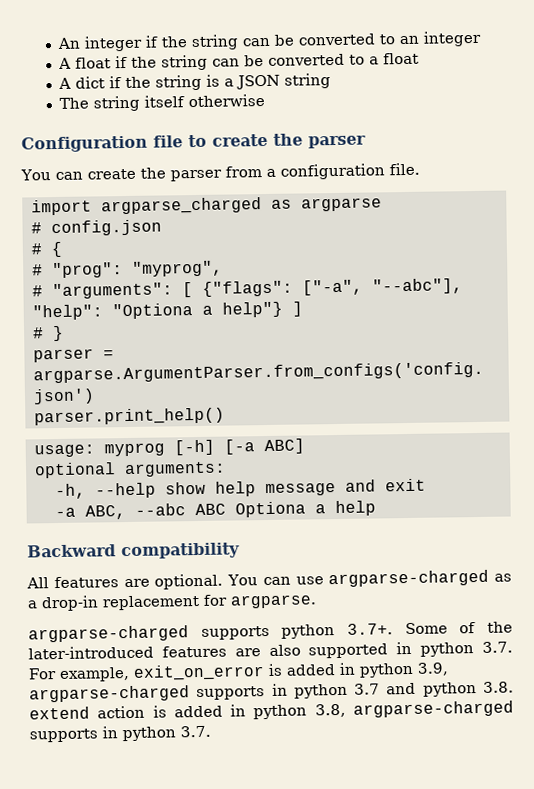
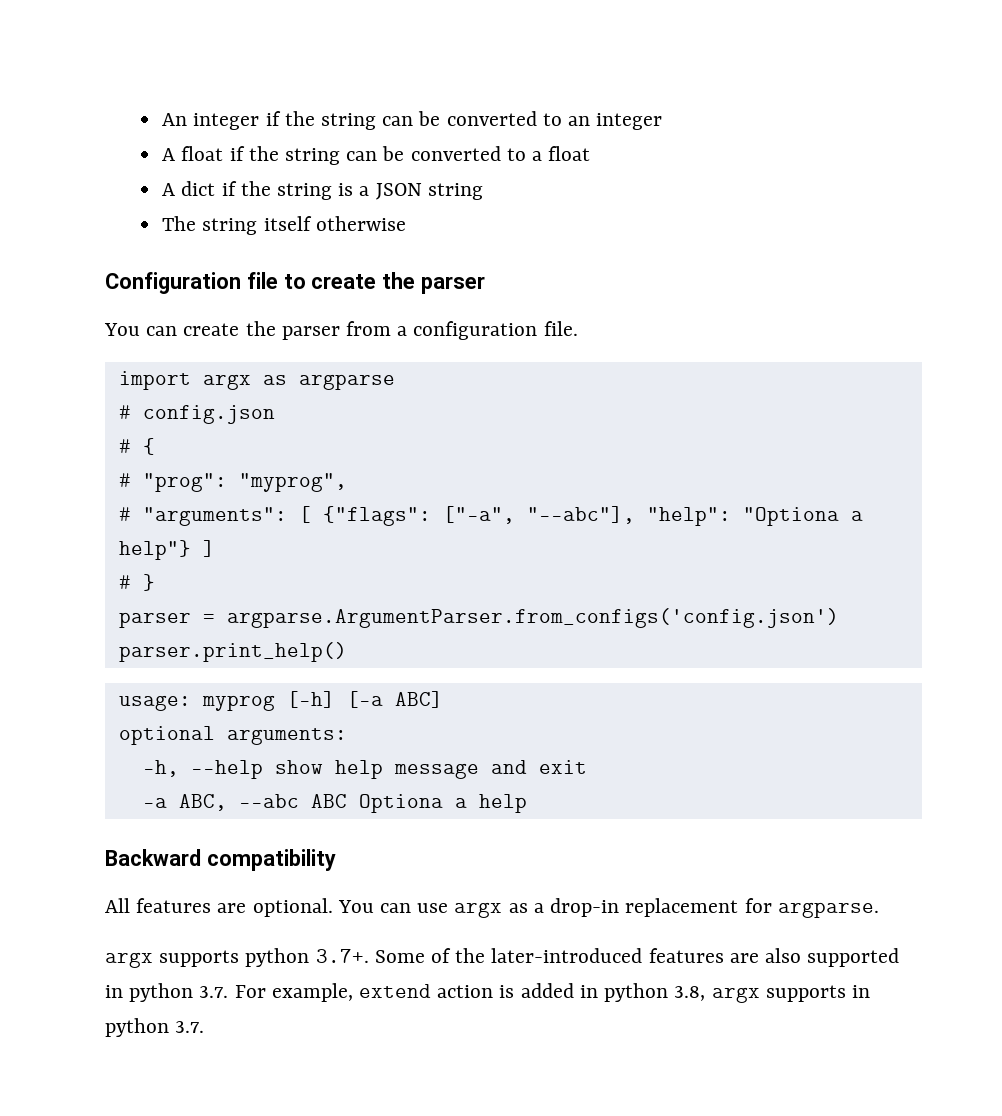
- import argparse_charged as argparse
+ import argx as argparse
- You can use argparse-charged as a drop-in replacement for argparse.
+ You can use argx as a drop-in replacement for argparse.
- argparse-charged supports python 3.7+. Some of the later-introduced features are also supported in python 3.7. For example, exit_on_error is added in python 3.9, argparse-charged supports in python 3.7 and python 3.8. extend action is added in python 3.8, argparse-charged supports in python 3.7.
+ argx supports python 3.7+. Some of the later-introduced features are also supported in python 3.7. For example, extend action is added in python 3.8, argx supports in python 3.7.

